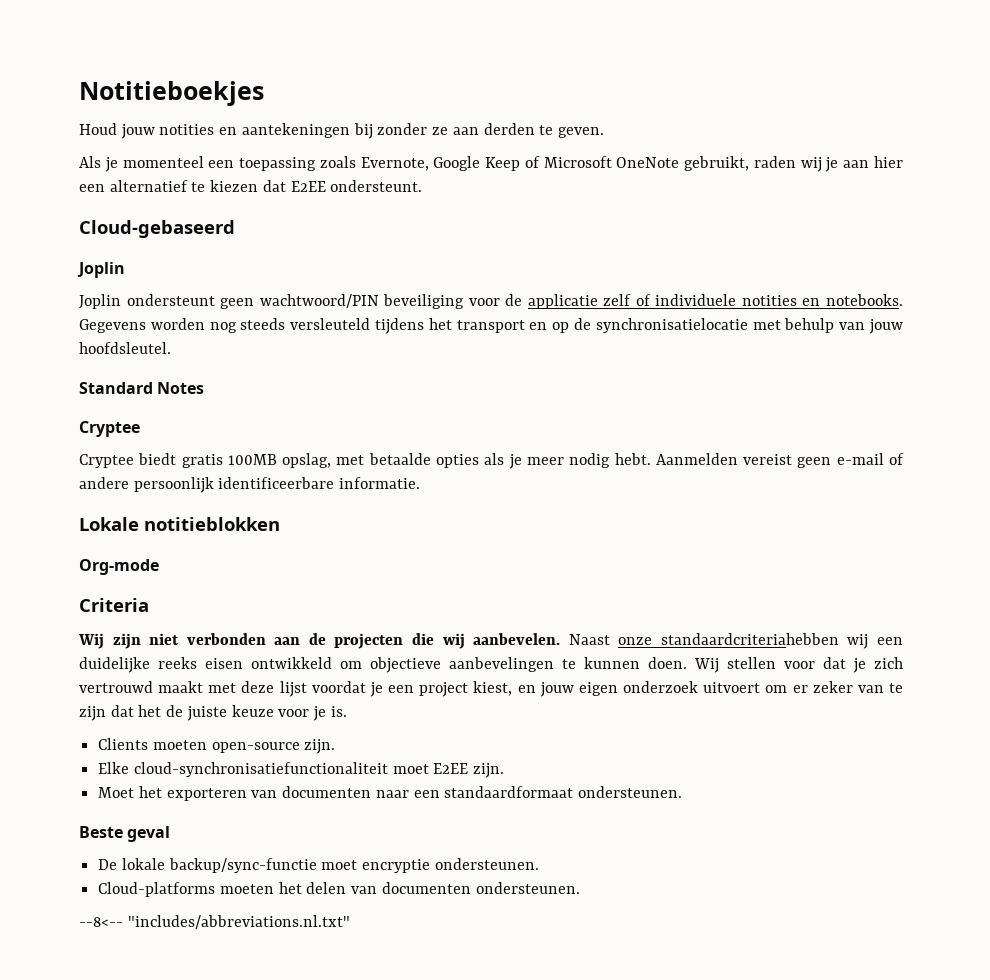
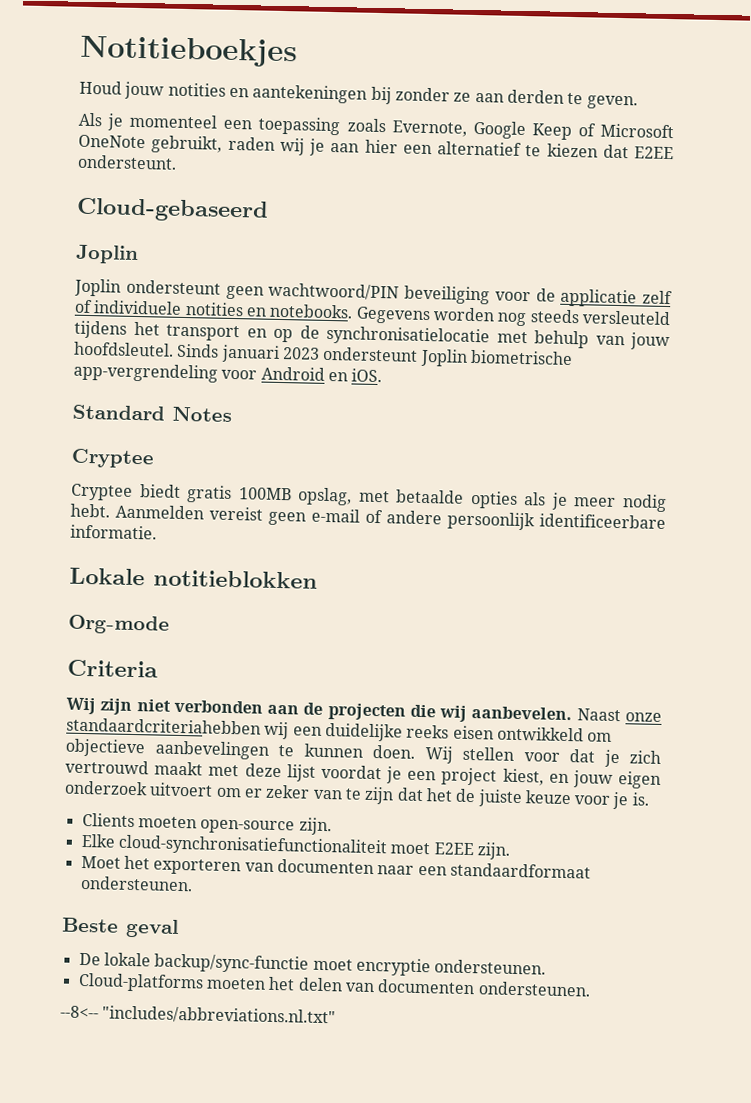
+ Sinds januari 2023 ondersteunt Joplin biometrische app-vergrendeling voor Android en iOS.

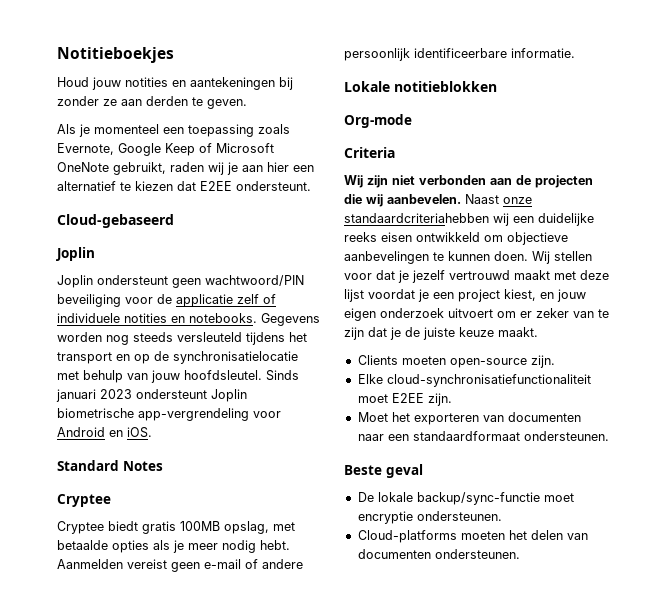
- Wij stellen voor dat je zich vertrouwd maakt met deze lijst voordat je een project kiest, en jouw eigen onderzoek uitvoert om er zeker van te zijn dat het de juiste keuze voor je is.
+ Wij stellen voor dat je jezelf vertrouwd maakt met deze lijst voordat je een project kiest, en jouw eigen onderzoek uitvoert om er zeker van te zijn dat je de juiste keuze maakt.
- --8<-- "includes/abbreviations.nl.txt"

